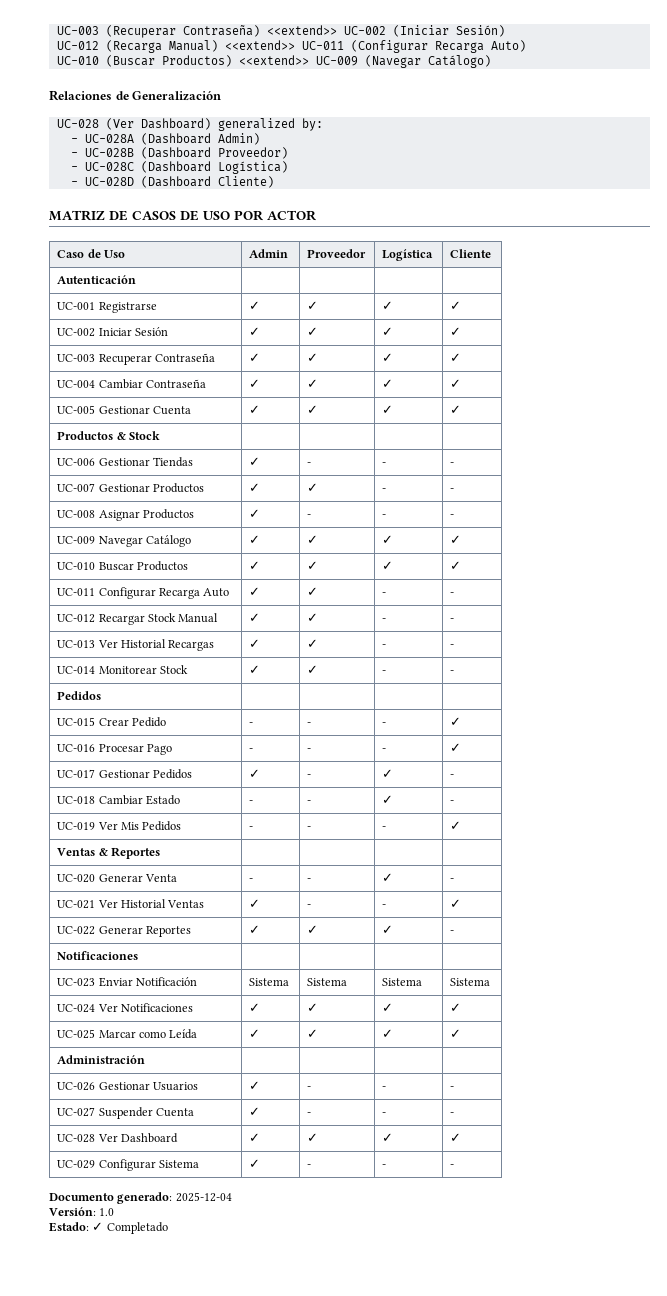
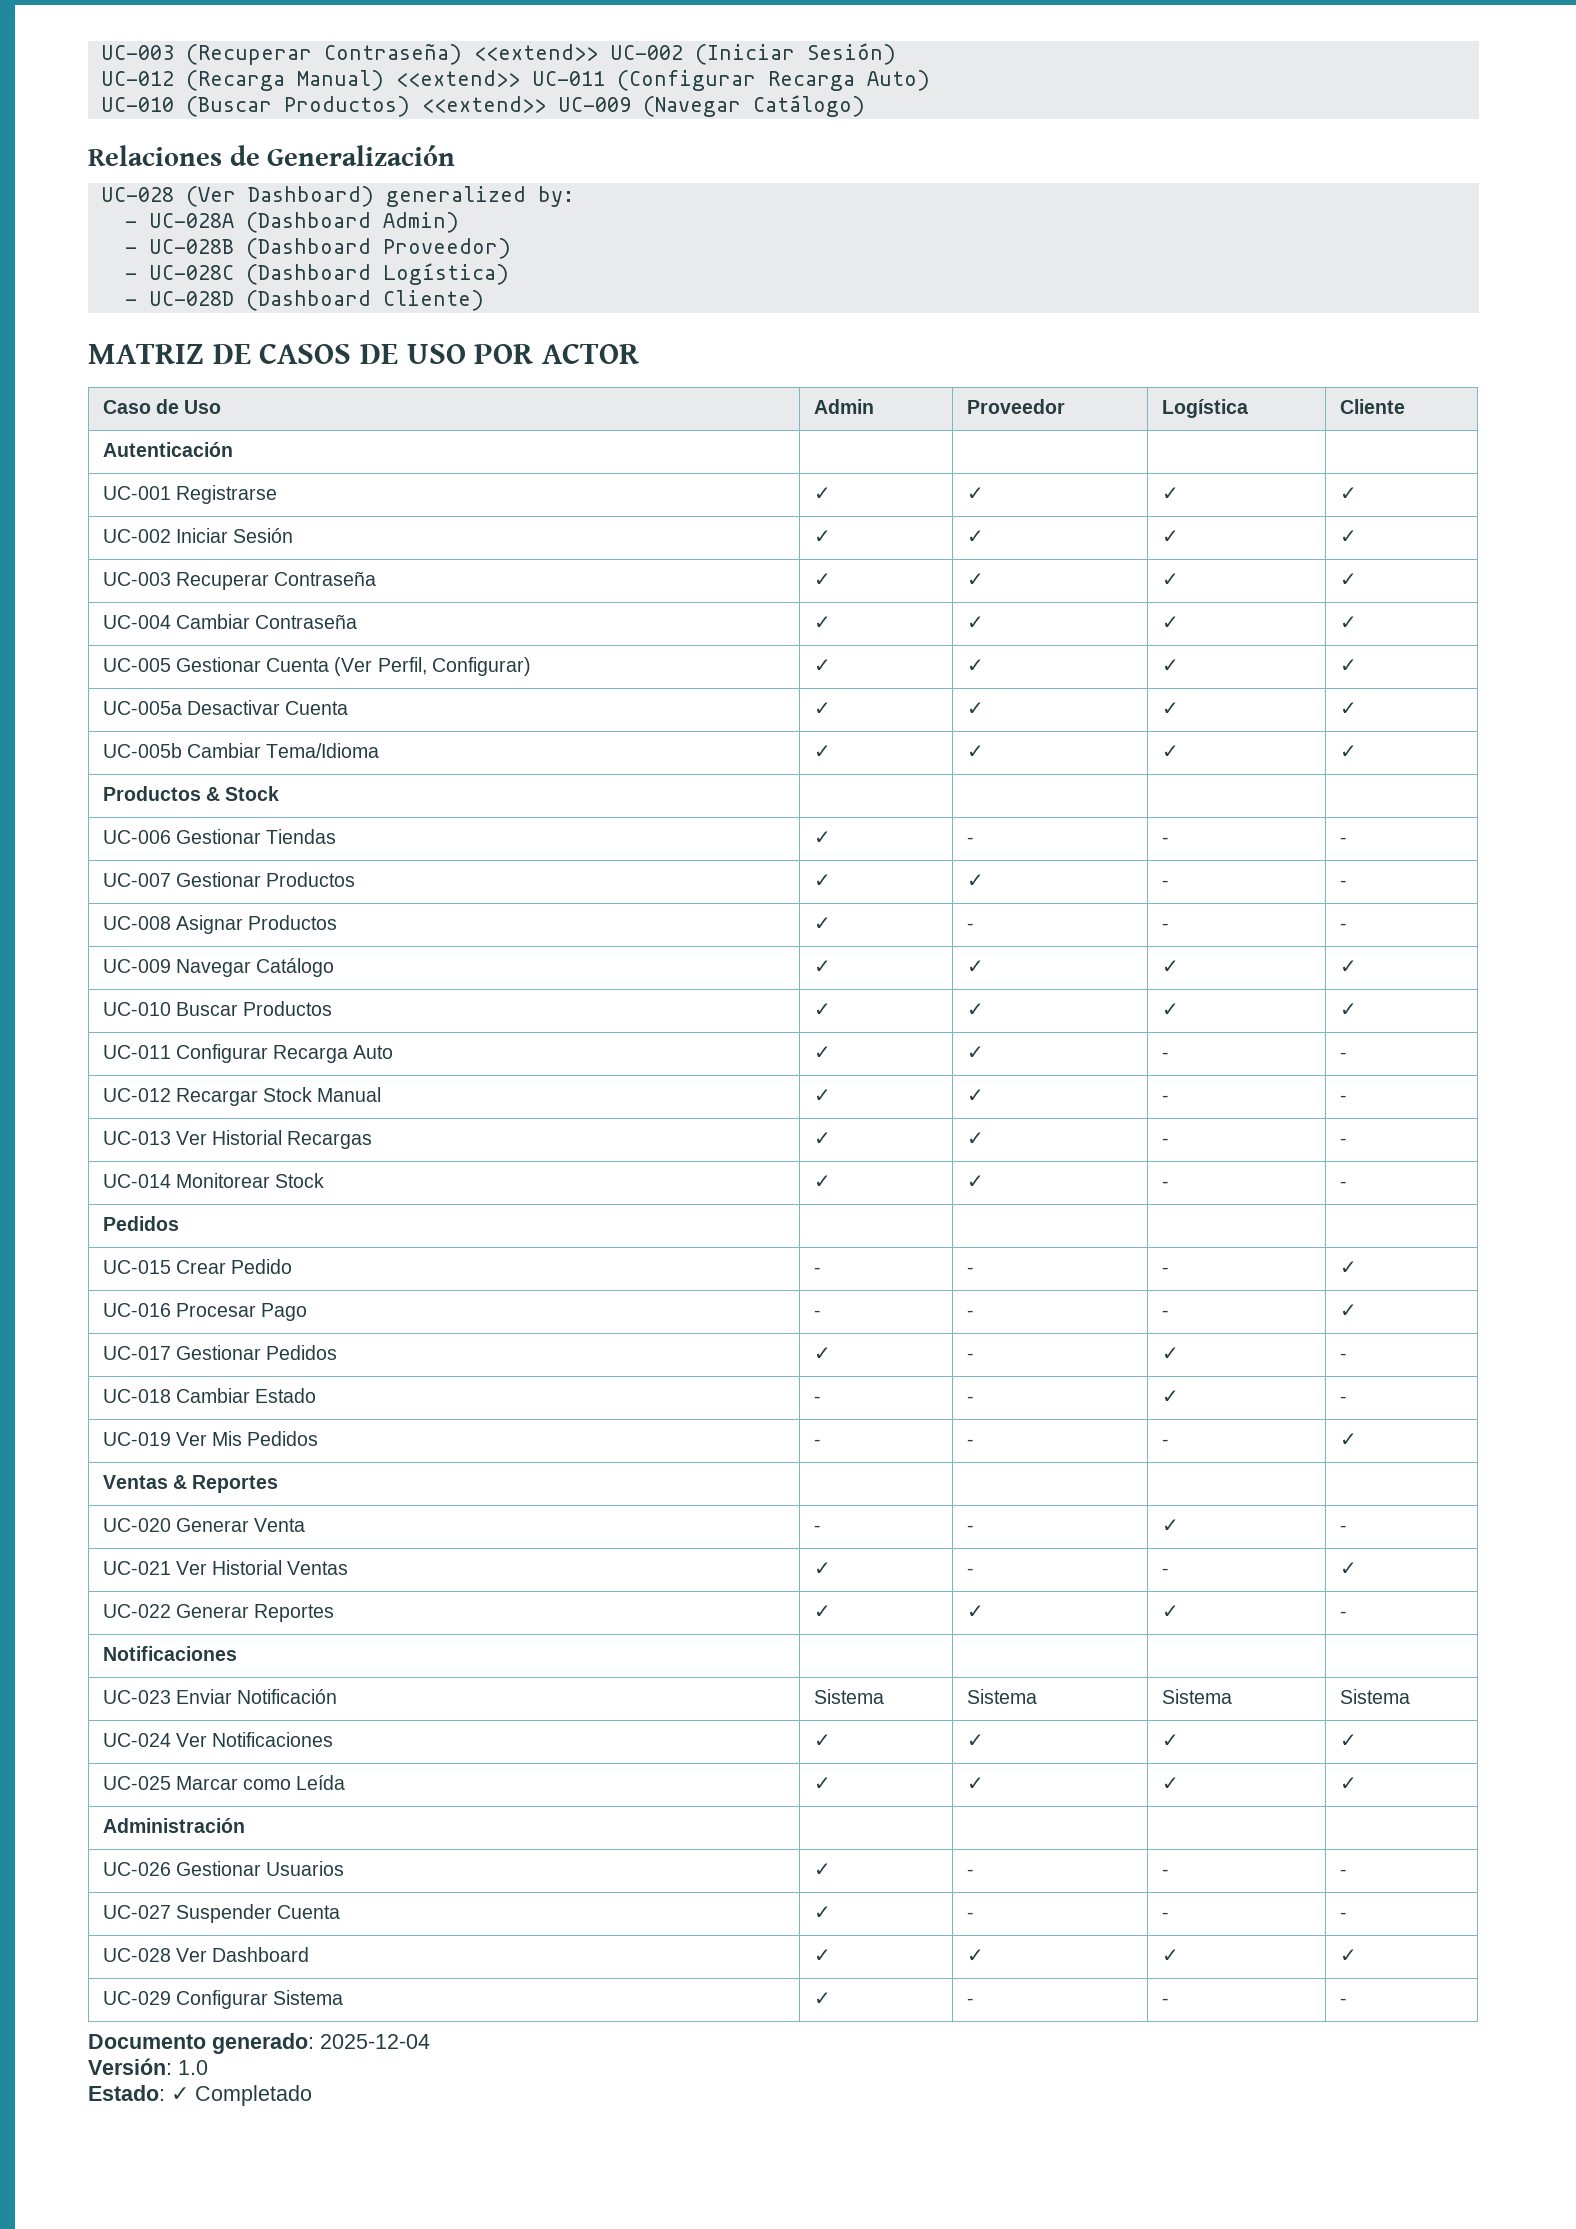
- UC-005 Gestionar Cuenta | ✓ | ✓ | ✓ | ✓
+ UC-005 Gestionar Cuenta (Ver Perfil, Configurar) | ✓ | ✓ | ✓ | ✓
+ UC-005a Desactivar Cuenta | ✓ | ✓ | ✓ | ✓
+ UC-005b Cambiar Tema/Idioma | ✓ | ✓ | ✓ | ✓

